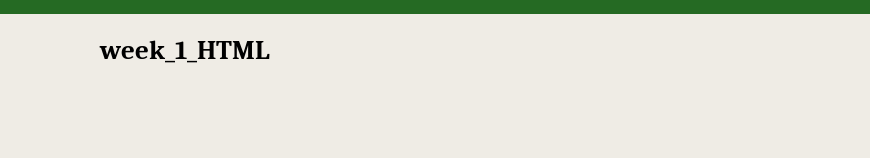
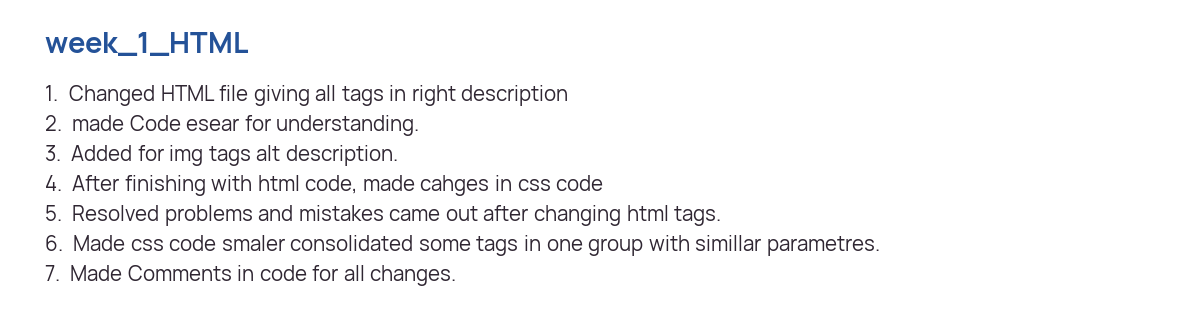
+ 1. Changed HTML file giving all tags in right description
+ 2. made Code esear for understanding.
+ 3. Added for img tags alt description.
+ 4. After finishing with html code, made cahges in css code
+ 5. Resolved problems and mistakes came out after changing html tags.
+ 6. Made css code smaler consolidated some tags in one group with simillar parametres.
+ 7. Made Comments in code for all changes.

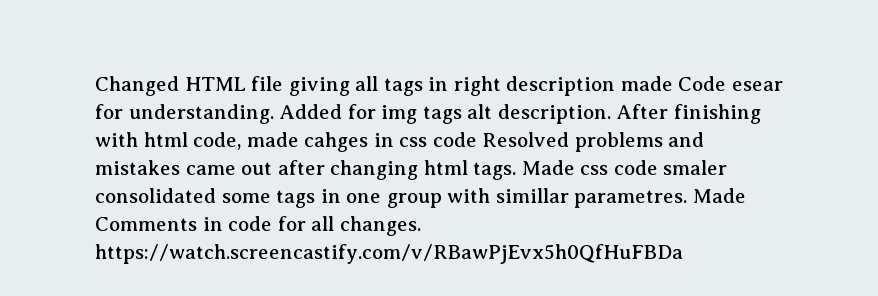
- week_1_HTML
- 1. Changed HTML file giving all tags in right description
- 2. made Code esear for understanding.
- 3. Added for img tags alt description.
- 4. After finishing with html code, made cahges in css code
- 5. Resolved problems and mistakes came out after changing html tags.
- 6. Made css code smaler consolidated some tags in one group with simillar parametres.
- 7. Made Comments in code for all changes.
+ Changed HTML file giving all tags in right description made Code esear for understanding. Added for img tags alt description. After finishing with html code, made cahges in css code Resolved problems and mistakes came out after changing html tags. Made css code smaler consolidated some tags in one group with simillar parametres. Made Comments in code for all changes. https://watch.screencastify.com/v/RBawPjEvx5h0QfHuFBDa

